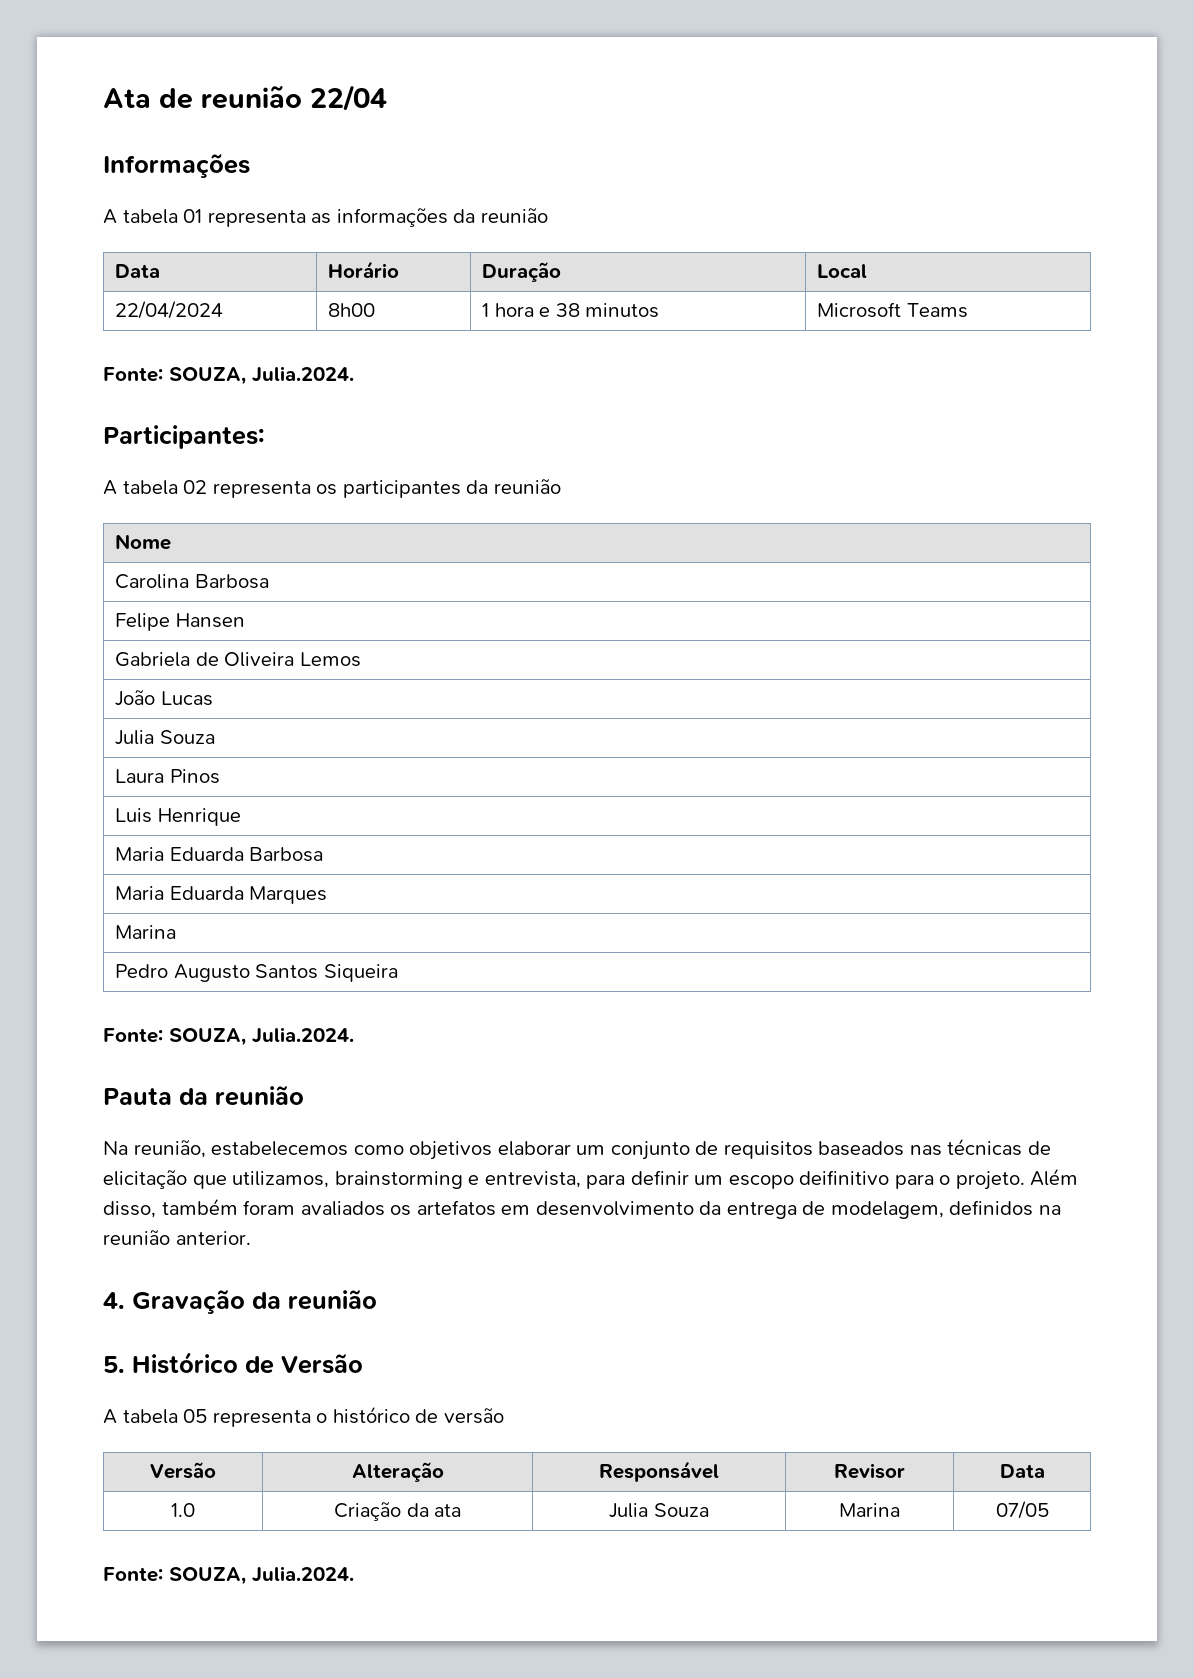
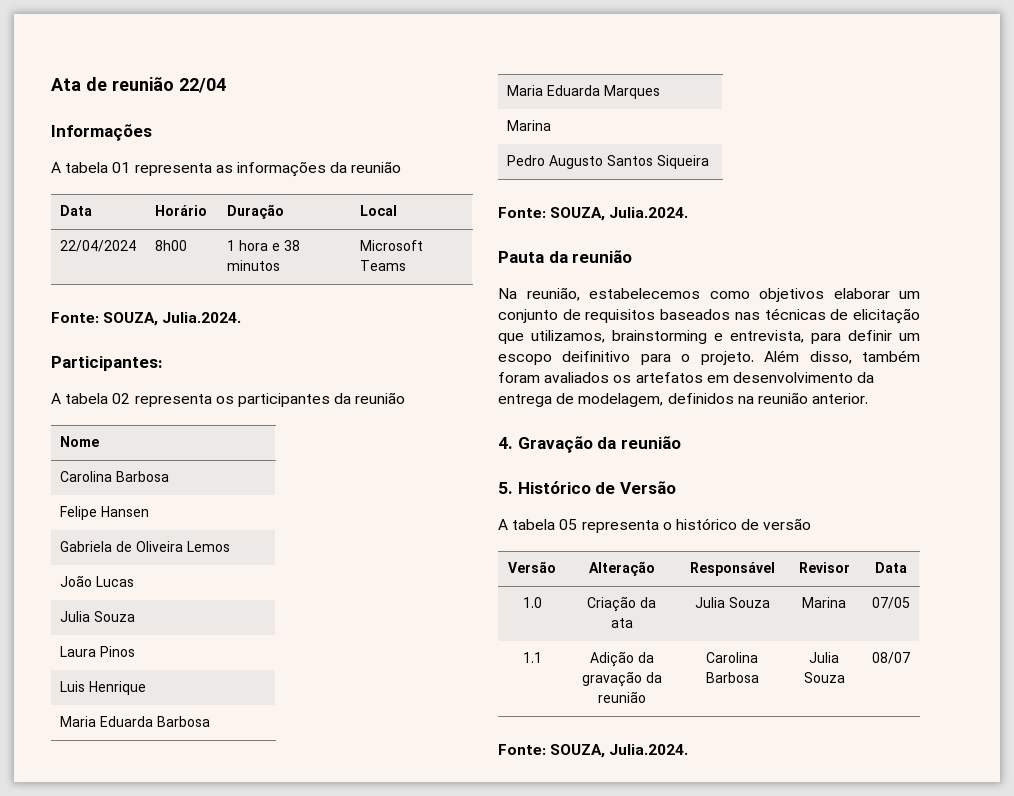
+ 1.1 | Adição da gravação da reunião | Carolina Barbosa | Julia Souza | 08/07

